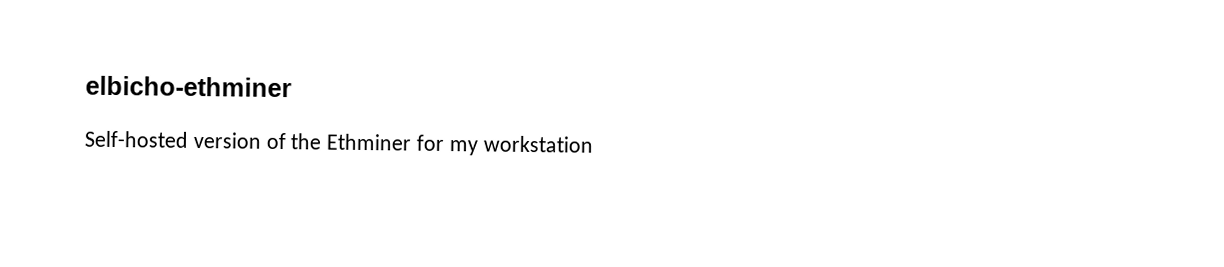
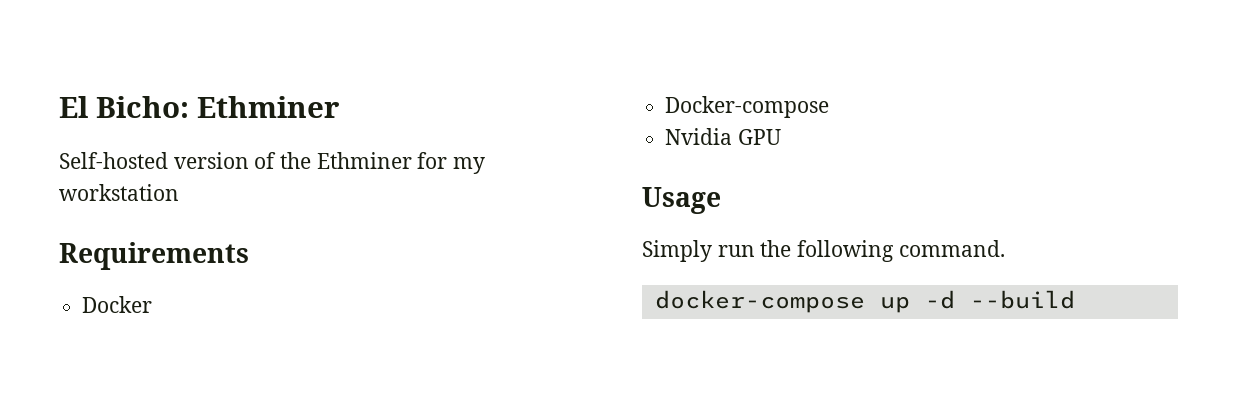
- elbicho-ethminer
+ El Bicho: Ethminer
+ Requirements
+ Docker
+ Docker-compose
+ Nvidia GPU
+ Usage
+ Simply run the following command.
+ docker-compose up -d --build

